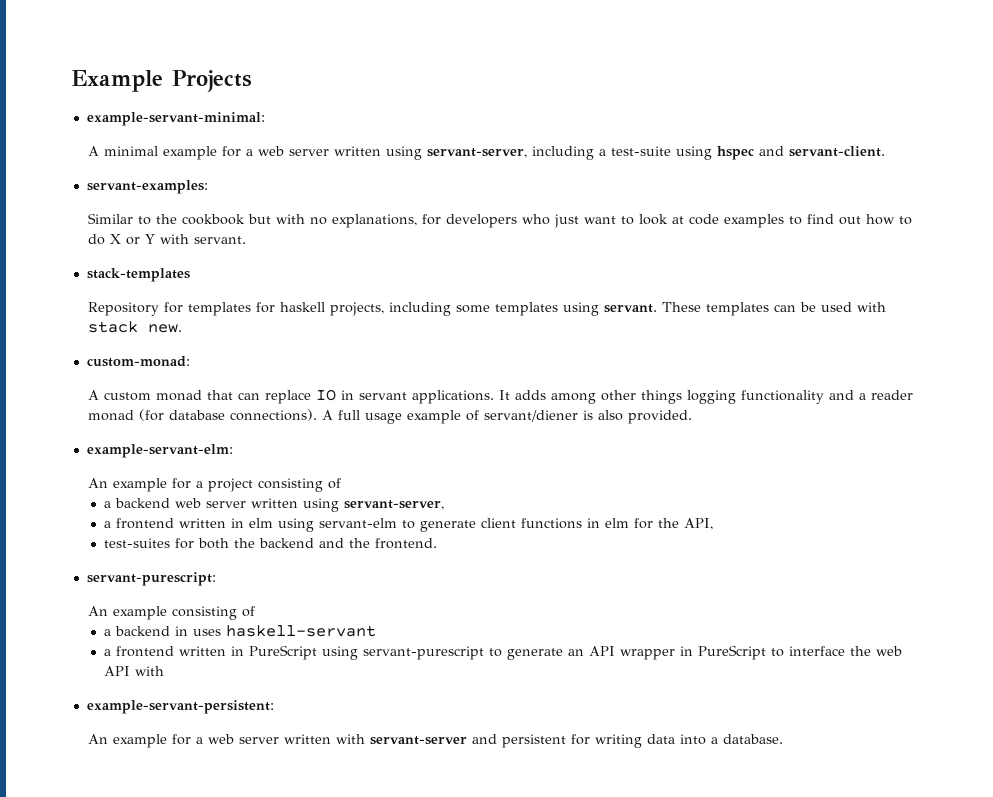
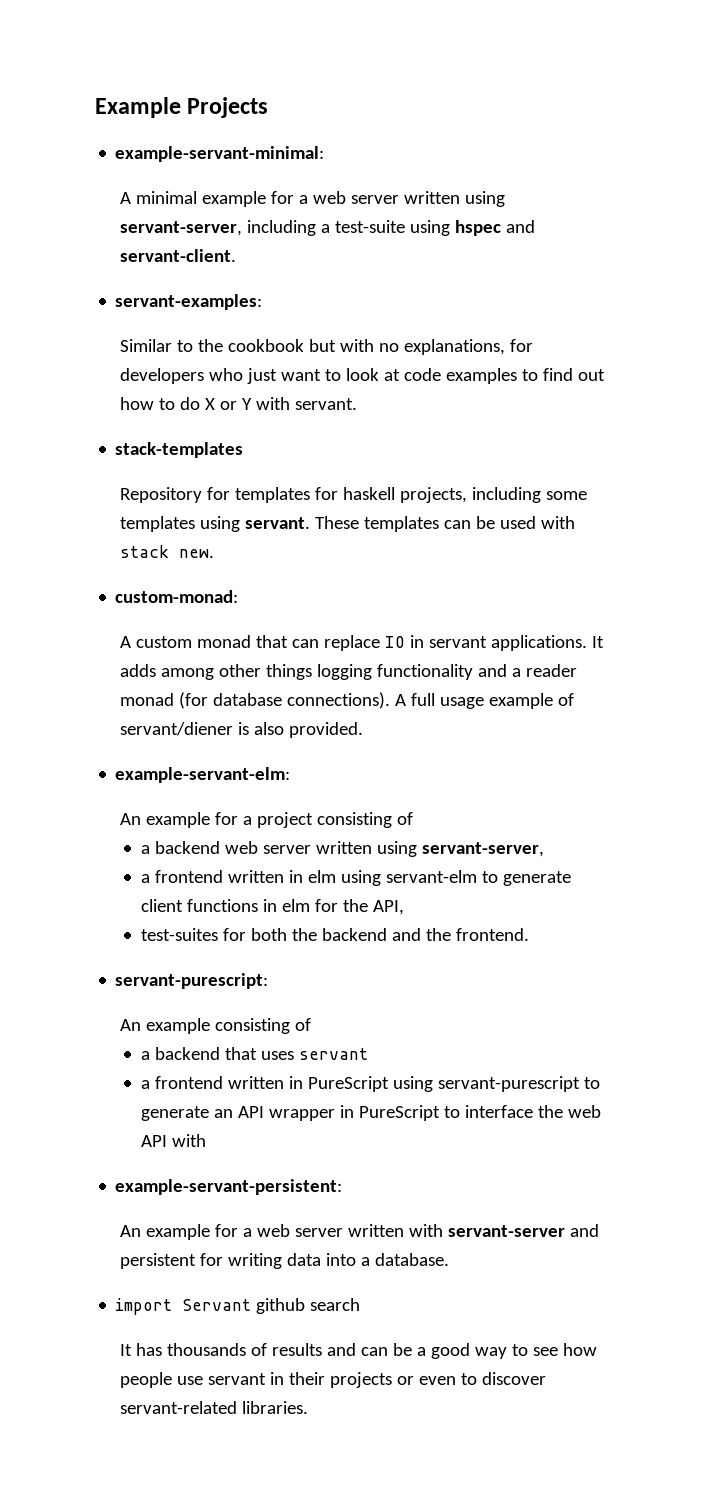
- a backend in uses haskell-servant
+ a backend that uses servant
+ import Servant github search
+ It has thousands of results and can be a good way to see how people use servant in their projects or even to discover servant-related libraries.

